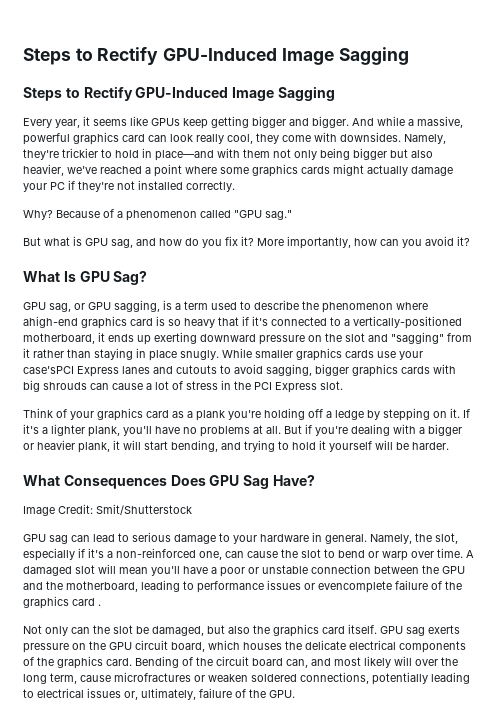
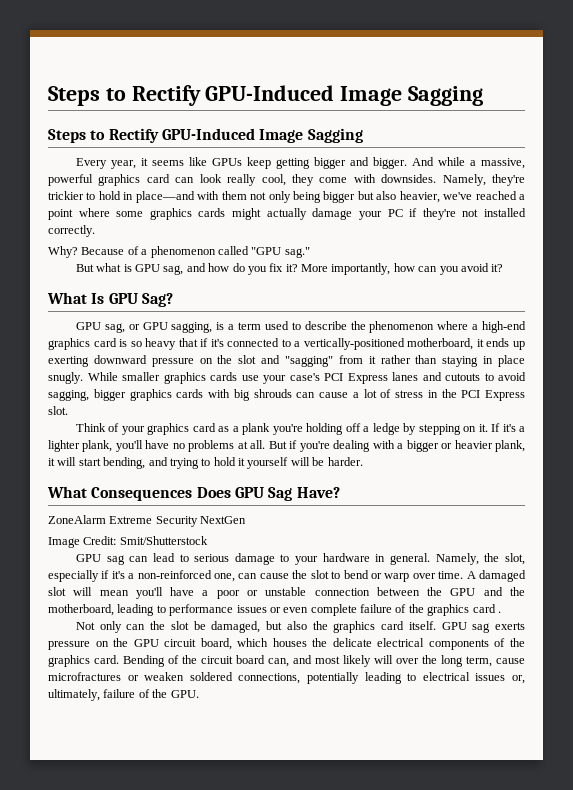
- GPU sag, or GPU sagging, is a term used to describe the phenomenon where ahigh-end graphics card is so heavy that if it's connected to a vertically-positioned motherboard, it ends up exerting downward pressure on the slot and "sagging" from it rather than staying in place snugly.
+ GPU sag, or GPU sagging, is a term used to describe the phenomenon where a high-end graphics card is so heavy that if it's connected to a vertically-positioned motherboard, it ends up exerting downward pressure on the slot and "sagging" from it rather than staying in place snugly.
- While smaller graphics cards use your case'sPCI Express lanes and cutouts to avoid sagging, bigger graphics cards with big shrouds can cause a lot of stress in the PCI Express slot.
+ While smaller graphics cards use your case's PCI Express lanes and cutouts to avoid sagging, bigger graphics cards with big shrouds can cause a lot of stress in the PCI Express slot.
+ ZoneAlarm Extreme Security NextGen
- A damaged slot will mean you'll have a poor or unstable connection between the GPU and the motherboard, leading to performance issues or evencomplete failure of the graphics card .
+ A damaged slot will mean you'll have a poor or unstable connection between the GPU and the motherboard, leading to performance issues or even complete failure of the graphics card .

